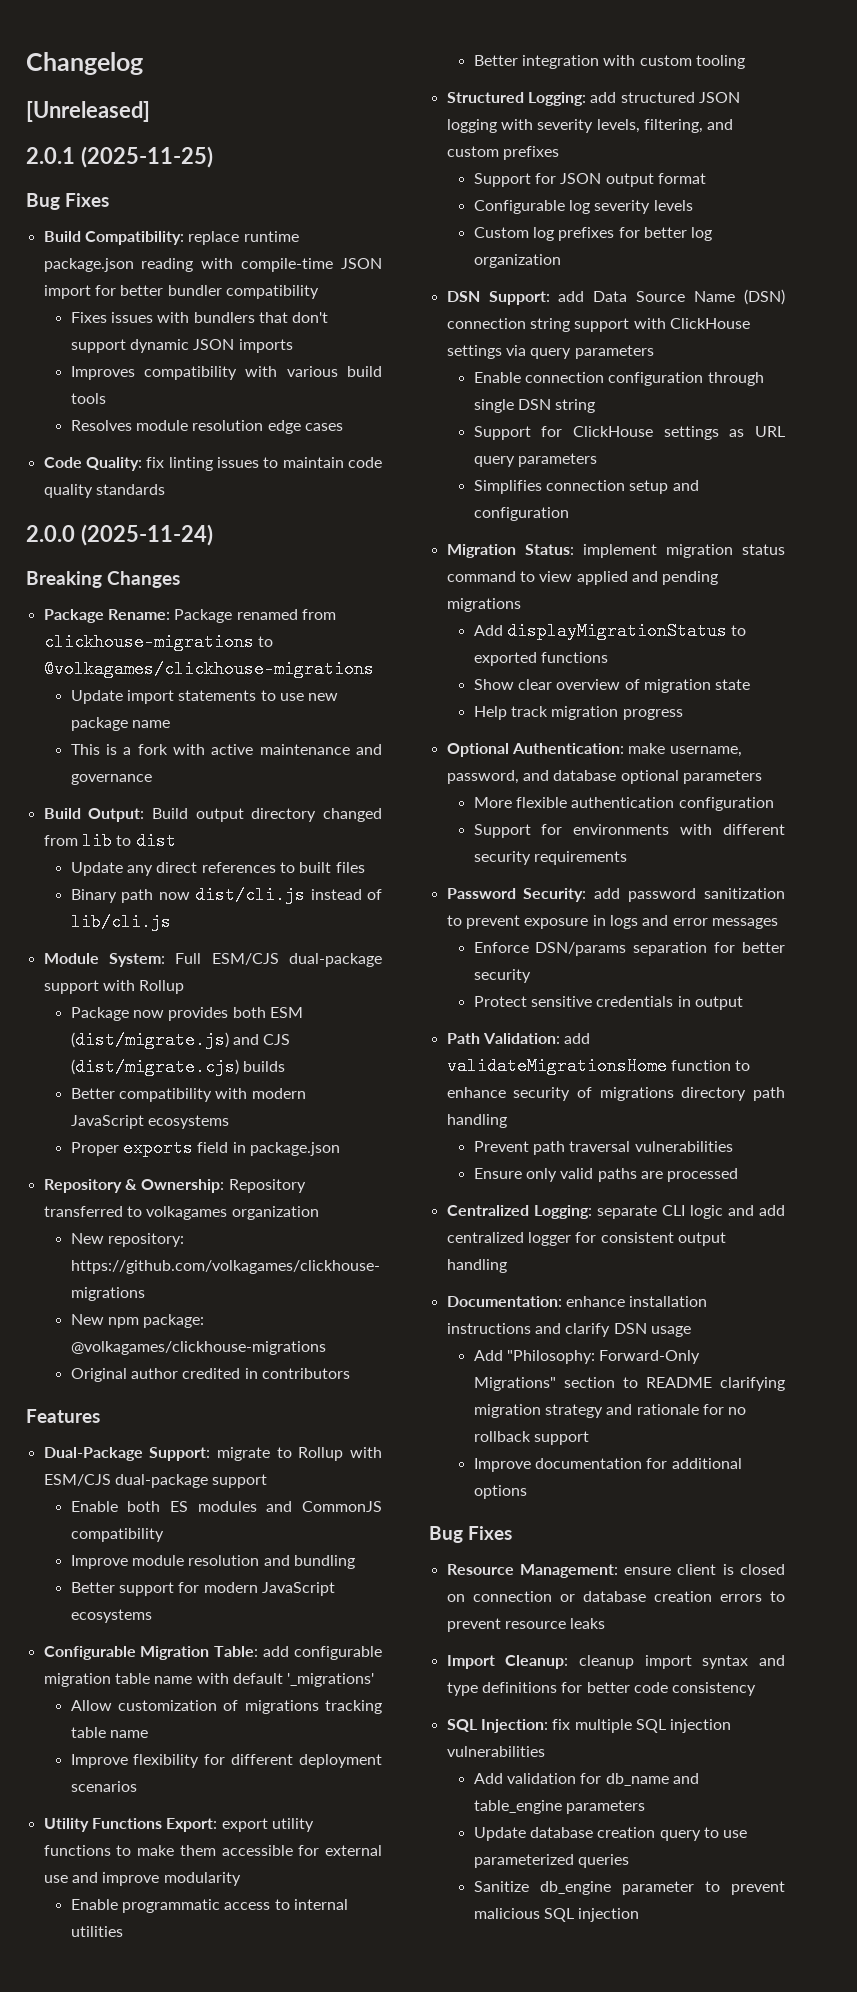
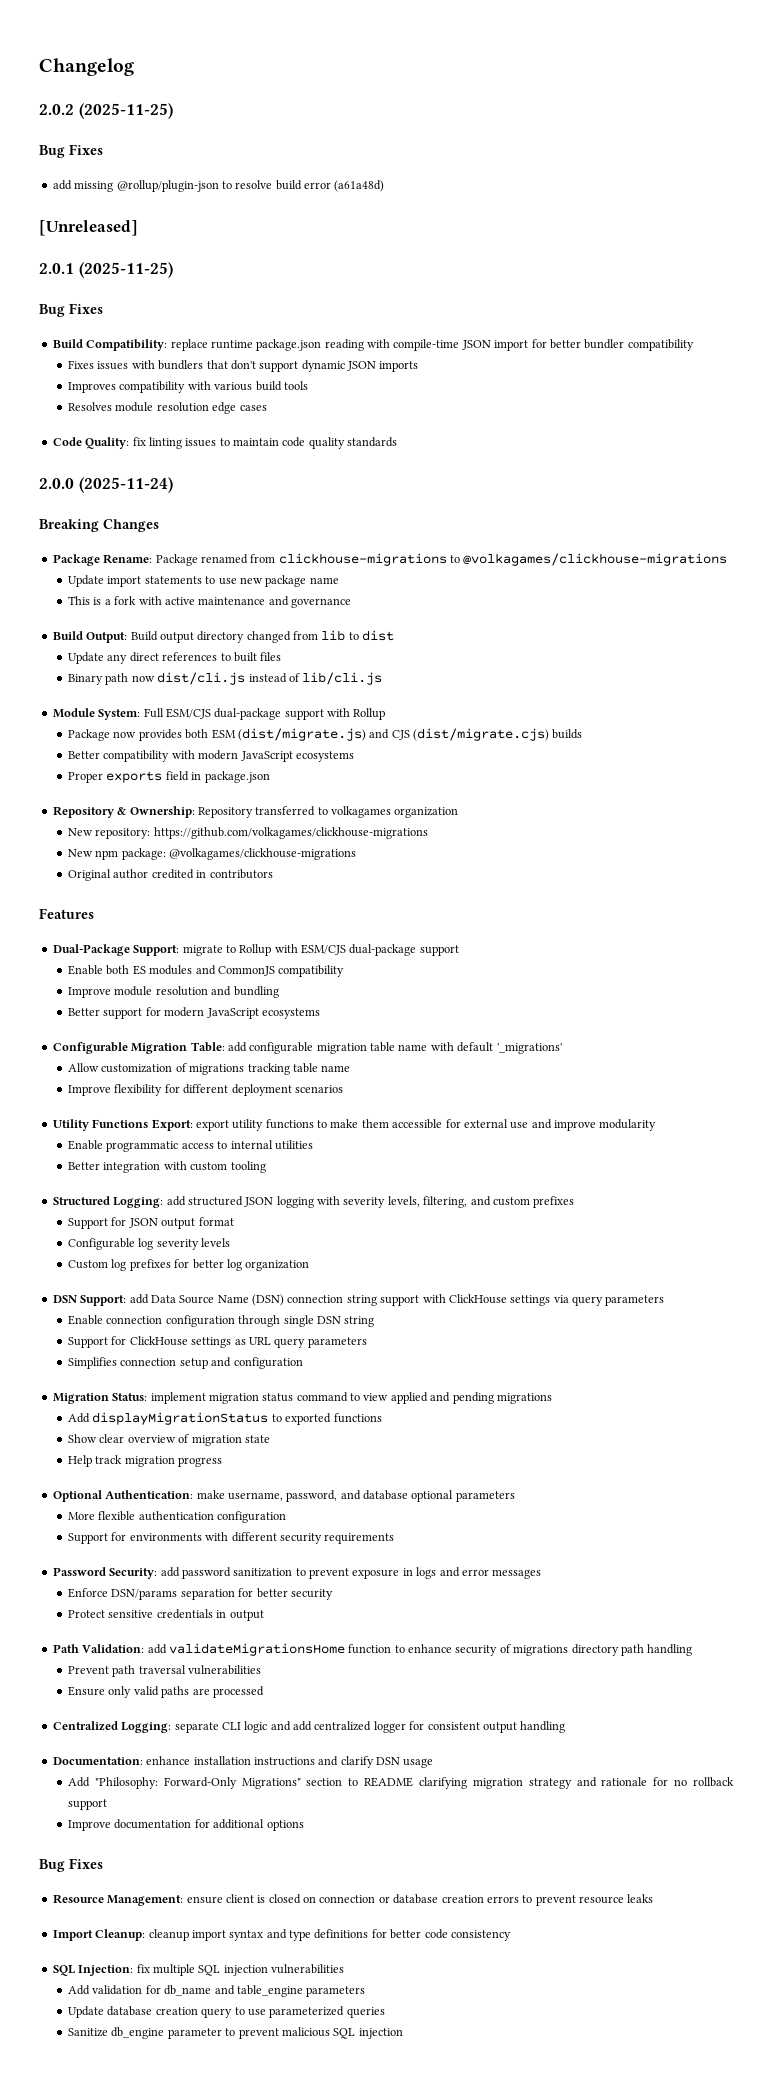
+ 2.0.2 (2025-11-25)
+ Bug Fixes
+ add missing @rollup/plugin-json to resolve build error (a61a48d)

